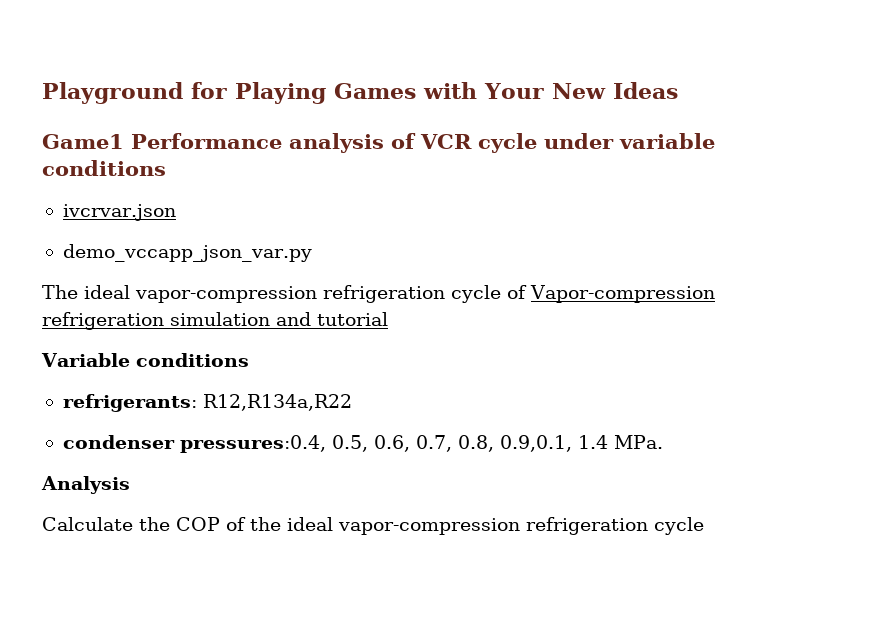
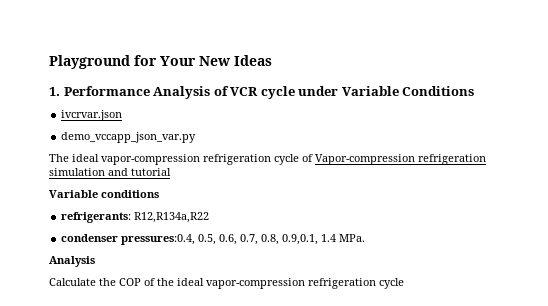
- Playground for Playing Games with Your New Ideas
+ Playground for Your New Ideas
- Game1 Performance analysis of VCR cycle under variable conditions
+ 1. Performance Analysis of VCR cycle under Variable Conditions

